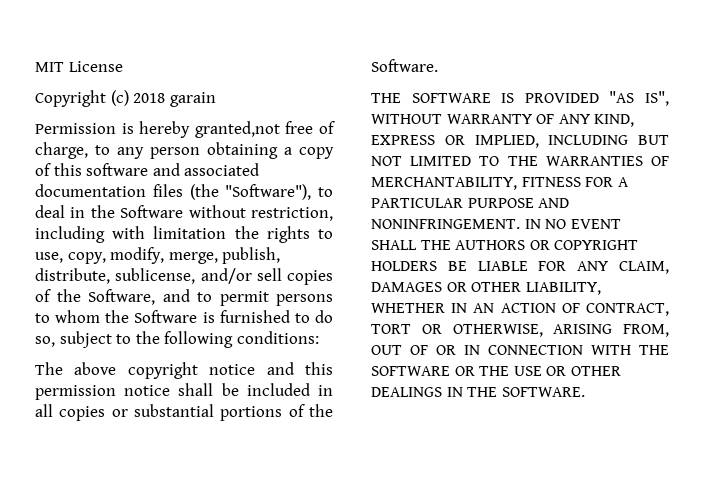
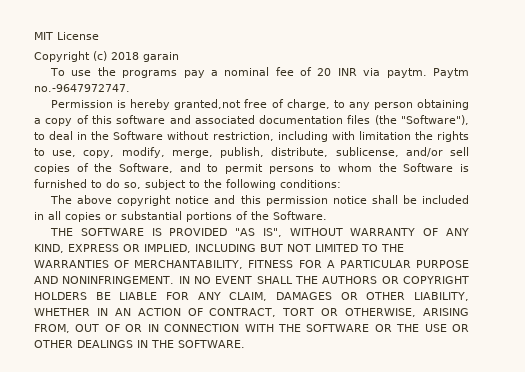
+ To use the programs pay a nominal fee of 20 INR via paytm. Paytm no.-9647972747.

